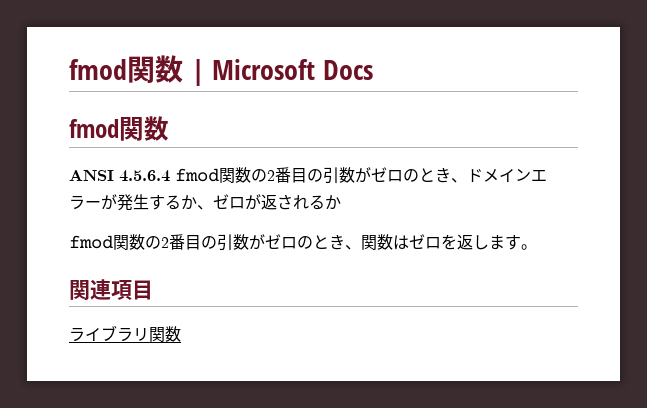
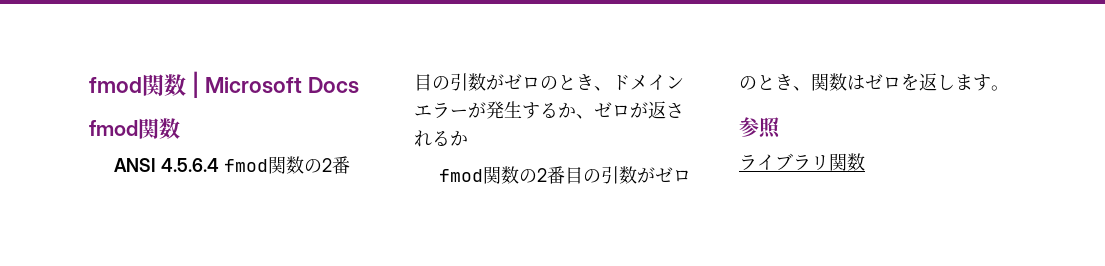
- 関連項目
+ 参照

